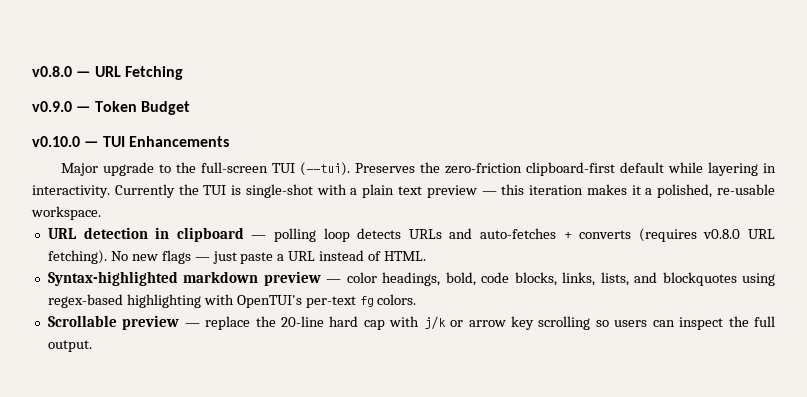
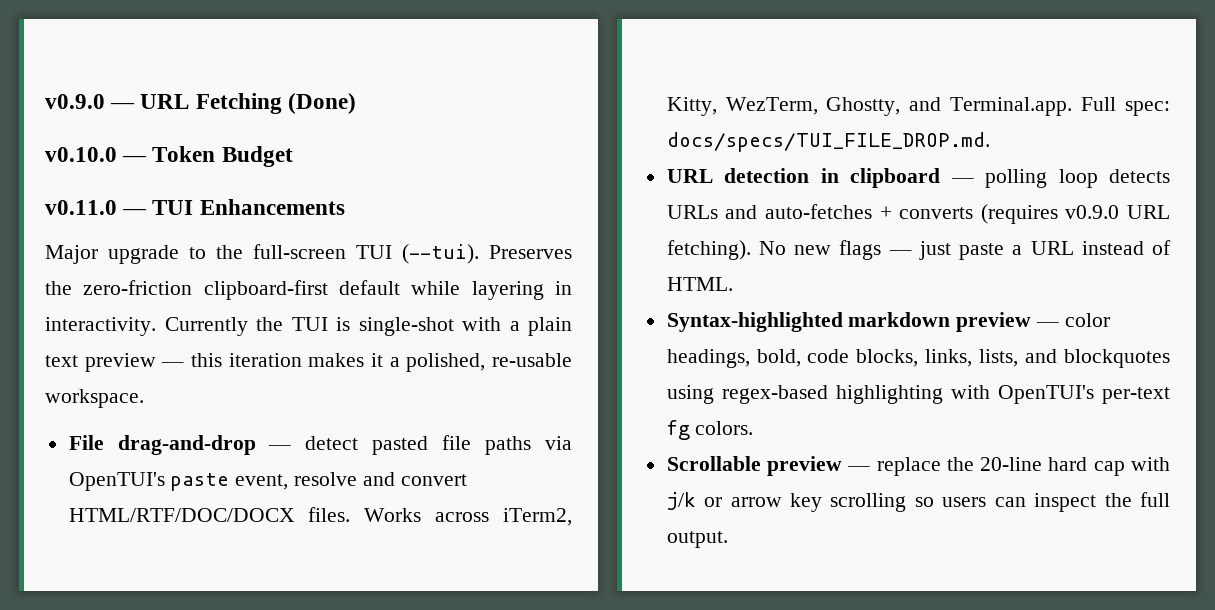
- v0.8.0 — URL Fetching
- v0.9.0 — Token Budget
+ v0.9.0 — URL Fetching (Done)
+ v0.10.0 — Token Budget
- v0.10.0 — TUI Enhancements
+ v0.11.0 — TUI Enhancements
+ File drag-and-drop — detect pasted file paths via OpenTUI's paste event, resolve and convert HTML/RTF/DOC/DOCX files. Works across iTerm2, Kitty, WezTerm, Ghostty, and Terminal.app. Full spec: docs/specs/TUI_FILE_DROP.md.
- URL detection in clipboard — polling loop detects URLs and auto-fetches + converts (requires v0.8.0 URL fetching).
+ URL detection in clipboard — polling loop detects URLs and auto-fetches + converts (requires v0.9.0 URL fetching).

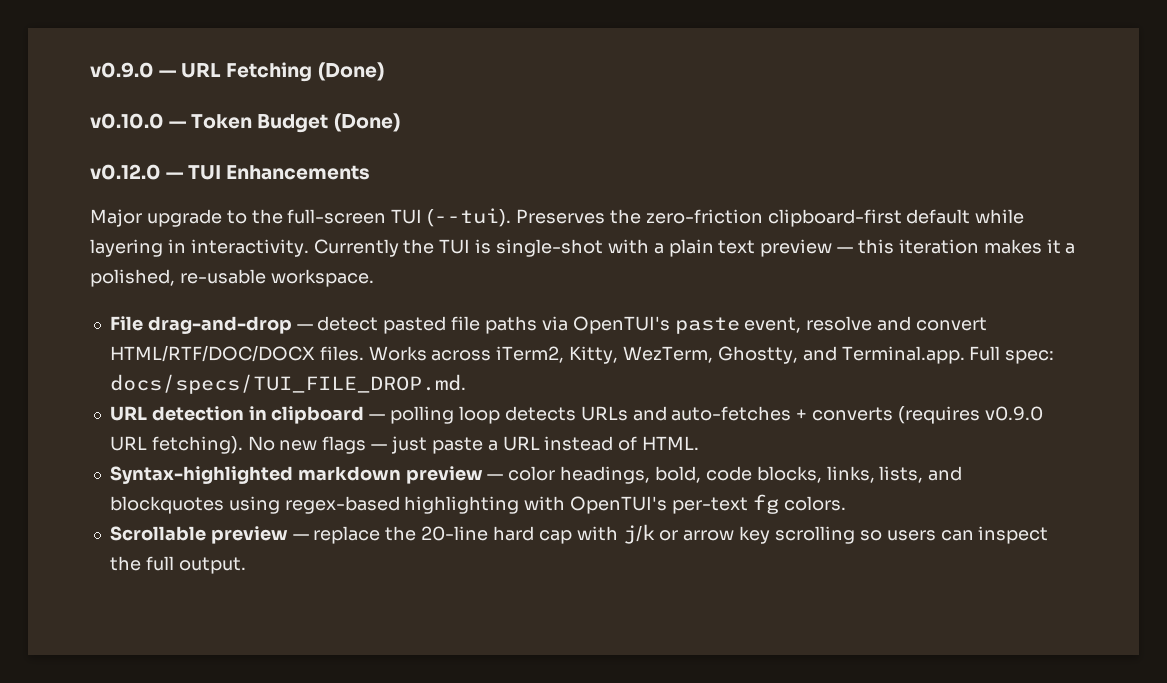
- v0.10.0 — Token Budget
- v0.11.0 — TUI Enhancements
+ v0.10.0 — Token Budget (Done)
+ v0.12.0 — TUI Enhancements

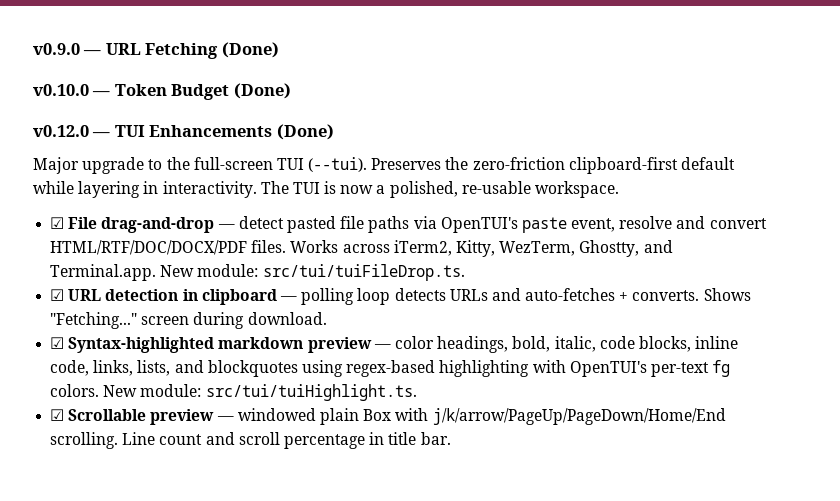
- v0.12.0 — TUI Enhancements
+ v0.12.0 — TUI Enhancements (Done)
- Currently the TUI is single-shot with a plain text preview — this iteration makes it a polished, re-usable workspace.
+ The TUI is now a polished, re-usable workspace.
- File drag-and-drop — detect pasted file paths via OpenTUI's paste event, resolve and convert HTML/RTF/DOC/DOCX files.
+ ☑ File drag-and-drop — detect pasted file paths via OpenTUI's paste event, resolve and convert HTML/RTF/DOC/DOCX/PDF files.
- Works across iTerm2, Kitty, WezTerm, Ghostty, and Terminal.app. Full spec: docs/specs/TUI_FILE_DROP.md.
- URL detection in clipboard — polling loop detects URLs and auto-fetches + converts (requires v0.9.0 URL fetching). No new flags — just paste a URL instead of HTML.
- Syntax-highlighted markdown preview — color headings, bold, code blocks, links, lists, and blockquotes using regex-based highlighting with OpenTUI's per-text fg colors.
- Scrollable preview — replace the 20-line hard cap with j/k or arrow key scrolling so users can inspect the full output.
+ Works across iTerm2, Kitty, WezTerm, Ghostty, and Terminal.app. New module: src/tui/tuiFileDrop.ts.
+ ☑ URL detection in clipboard — polling loop detects URLs and auto-fetches + converts. Shows "Fetching..." screen during download.
+ ☑ Syntax-highlighted markdown preview — color headings, bold, italic, code blocks, inline code, links, lists, and blockquotes using regex-based highlighting with OpenTUI's per-text fg colors. New module: src/tui/tuiHighlight.ts.
+ ☑ Scrollable preview — windowed plain Box with j/k/arrow/PageUp/PageDown/Home/End scrolling. Line count and scroll percentage in title bar.

